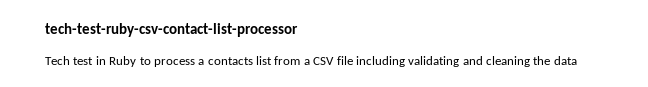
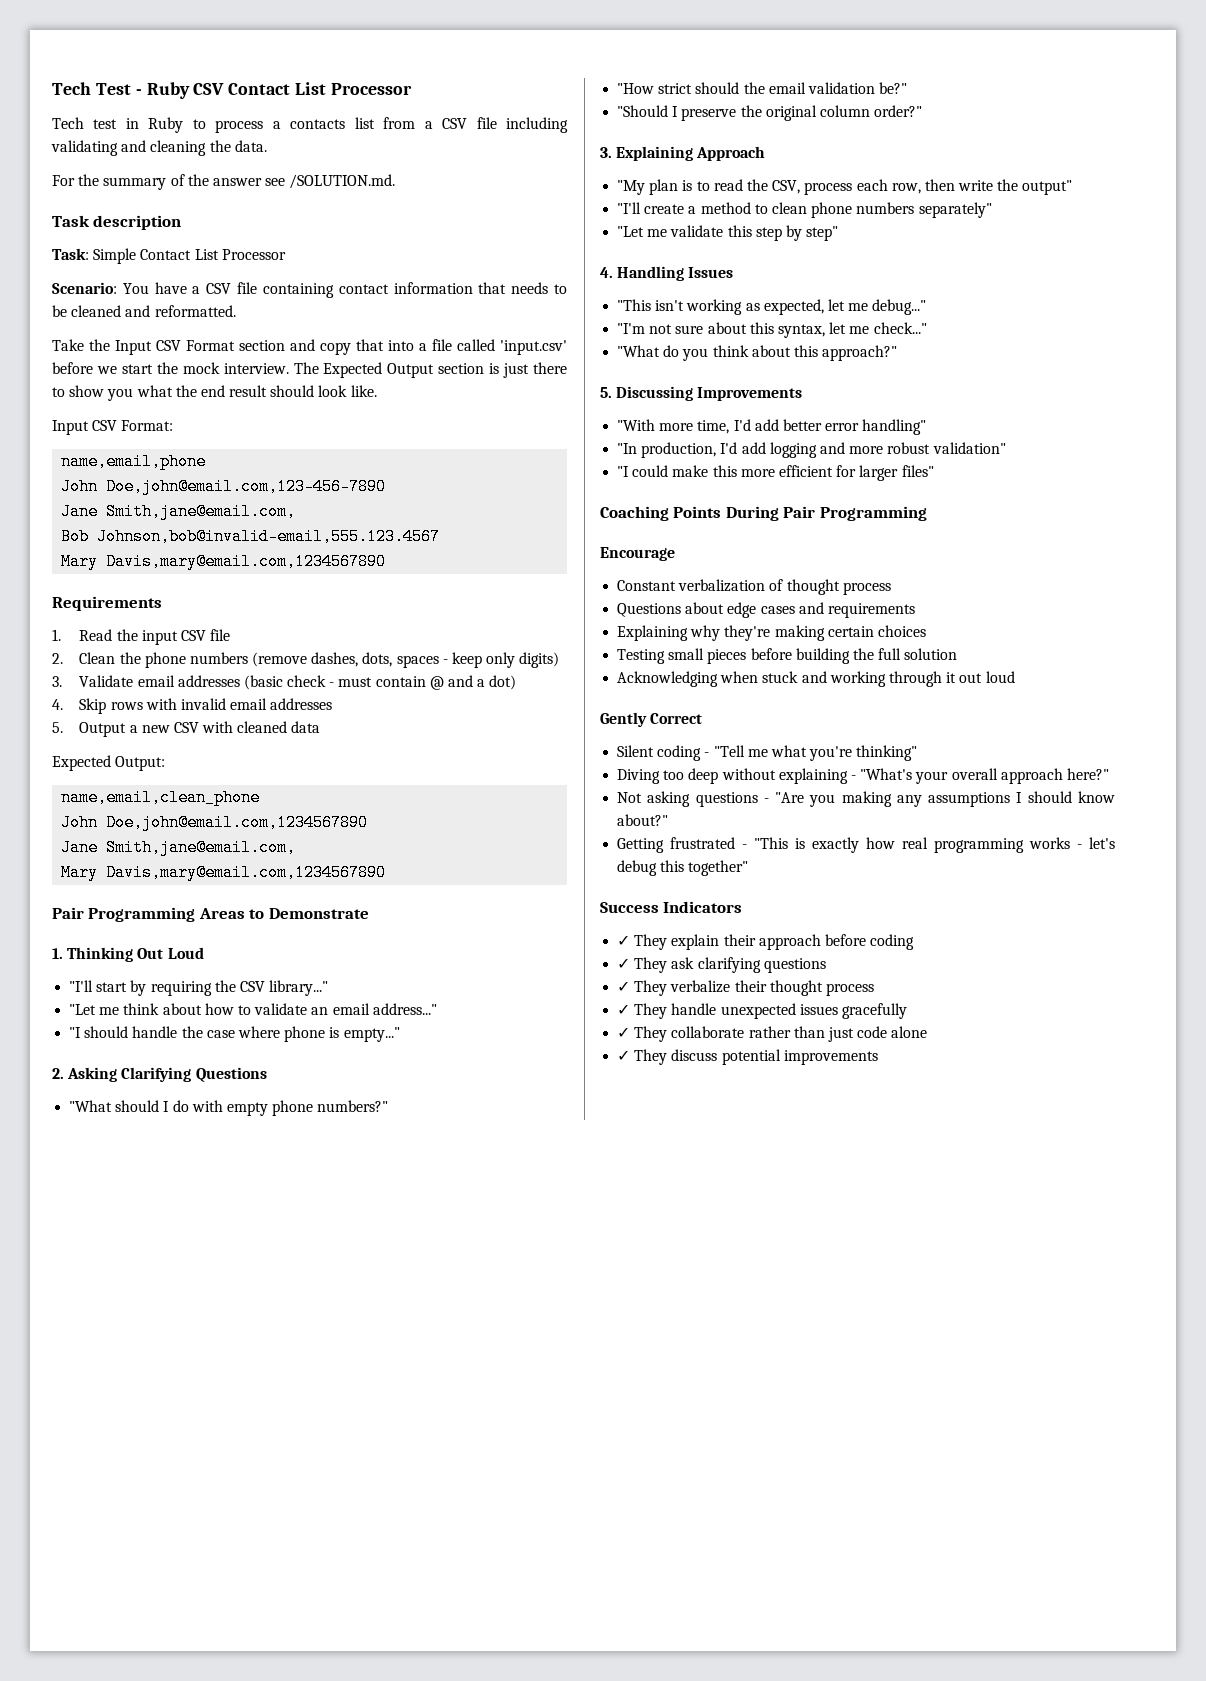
- tech-test-ruby-csv-contact-list-processor
+ Tech Test - Ruby CSV Contact List Processor
- Tech test in Ruby to process a contacts list from a CSV file including validating and cleaning the data
+ Tech test in Ruby to process a contacts list from a CSV file including validating and cleaning the data.
+ For the summary of the answer see /SOLUTION.md.
+ Task description
+ Task: Simple Contact List Processor
+ Scenario: You have a CSV file containing contact information that needs to be cleaned and reformatted.
+ Take the Input CSV Format section and copy that into a file called 'input.csv' before we start the mock interview. The Expected Output section is just there to show you what the end result should look like.
+ Input CSV Format:
+ name,email,phone
+ John Doe,john@email.com,123-456-7890
+ Jane Smith,jane@email.com,
+ Bob Johnson,bob@invalid-email,555.123.4567
+ Mary Davis,mary@email.com,1234567890
+ Requirements
+ 1. Read the input CSV file
+ 2. Clean the phone numbers (remove dashes, dots, spaces - keep only digits)
+ 3. Validate email addresses (basic check - must contain @ and a dot)
+ 4. Skip rows with invalid email addresses
+ 5. Output a new CSV with cleaned data
+ Expected Output:
+ name,email,clean_phone
+ John Doe,john@email.com,1234567890
+ Jane Smith,jane@email.com,
+ Mary Davis,mary@email.com,1234567890
+ Pair Programming Areas to Demonstrate
+ 1. Thinking Out Loud
+ "I'll start by requiring the CSV library..."
+ "Let me think about how to validate an email address..."
+ "I should handle the case where phone is empty..."
+ 2. Asking Clarifying Questions
+ "What should I do with empty phone numbers?"
+ "How strict should the email validation be?"
+ "Should I preserve the original column order?"
+ 3. Explaining Approach
+ "My plan is to read the CSV, process each row, then write the output"
+ "I'll create a method to clean phone numbers separately"
+ "Let me validate this step by step"
+ 4. Handling Issues
+ "This isn't working as expected, let me debug..."
+ "I'm not sure about this syntax, let me check..."
+ "What do you think about this approach?"
+ 5. Discussing Improvements
+ "With more time, I'd add better error handling"
+ "In production, I'd add logging and more robust validation"
+ "I could make this more efficient for larger files"
+ Coaching Points During Pair Programming
+ Encourage
+ Constant verbalization of thought process
+ Questions about edge cases and requirements
+ Explaining why they're making certain choices
+ Testing small pieces before building the full solution
+ Acknowledging when stuck and working through it out loud
+ Gently Correct
+ Silent coding - "Tell me what you're thinking"
+ Diving too deep without explaining - "What's your overall approach here?"
+ Not asking questions - "Are you making any assumptions I should know about?"
+ Getting frustrated - "This is exactly how real programming works - let's debug this together"
+ Success Indicators
+ ✓ They explain their approach before coding
+ ✓ They ask clarifying questions
+ ✓ They verbalize their thought process
+ ✓ They handle unexpected issues gracefully
+ ✓ They collaborate rather than just code alone
+ ✓ They discuss potential improvements

